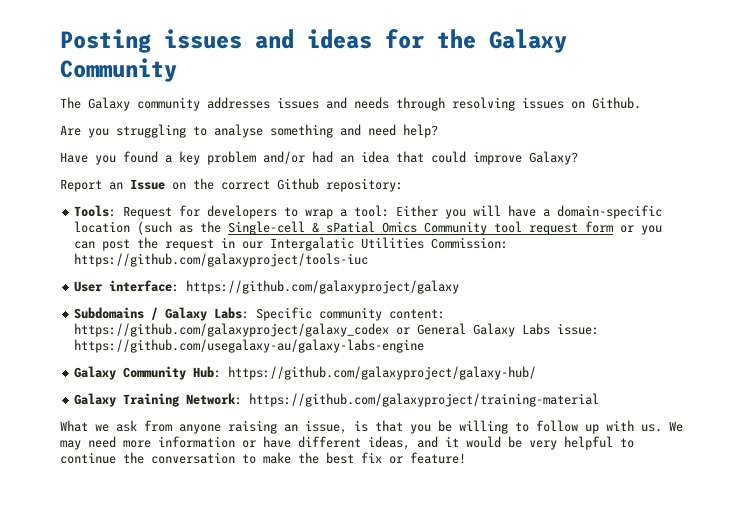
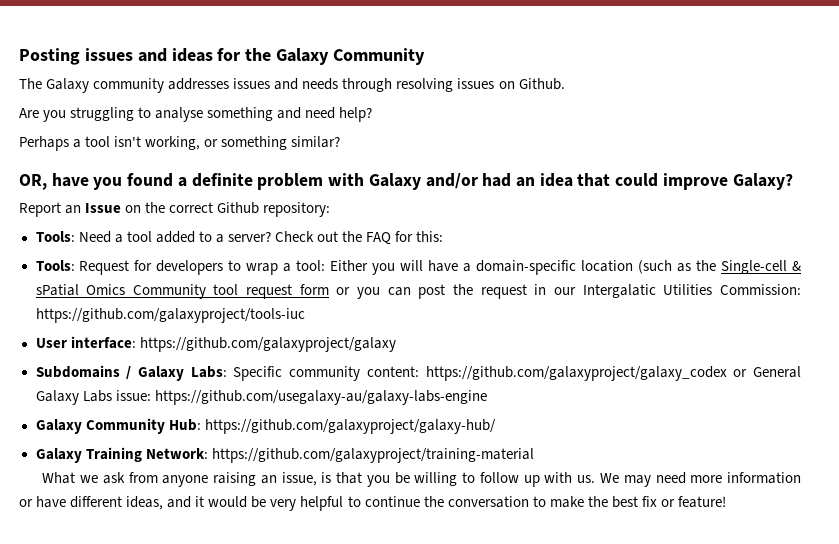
- Have you found a key problem and/or had an idea that could improve Galaxy?
+ Perhaps a tool isn't working, or something similar?
+ OR, have you found a definite problem with Galaxy and/or had an idea that could improve Galaxy?
+ Tools: Need a tool added to a server? Check out the FAQ for this:

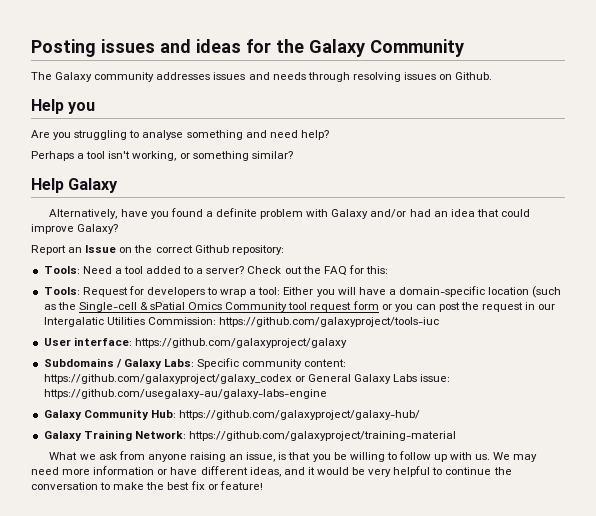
+ Help you
- OR, have you found a definite problem with Galaxy and/or had an idea that could improve Galaxy?
+ Help Galaxy
+ Alternatively, have you found a definite problem with Galaxy and/or had an idea that could improve Galaxy?

